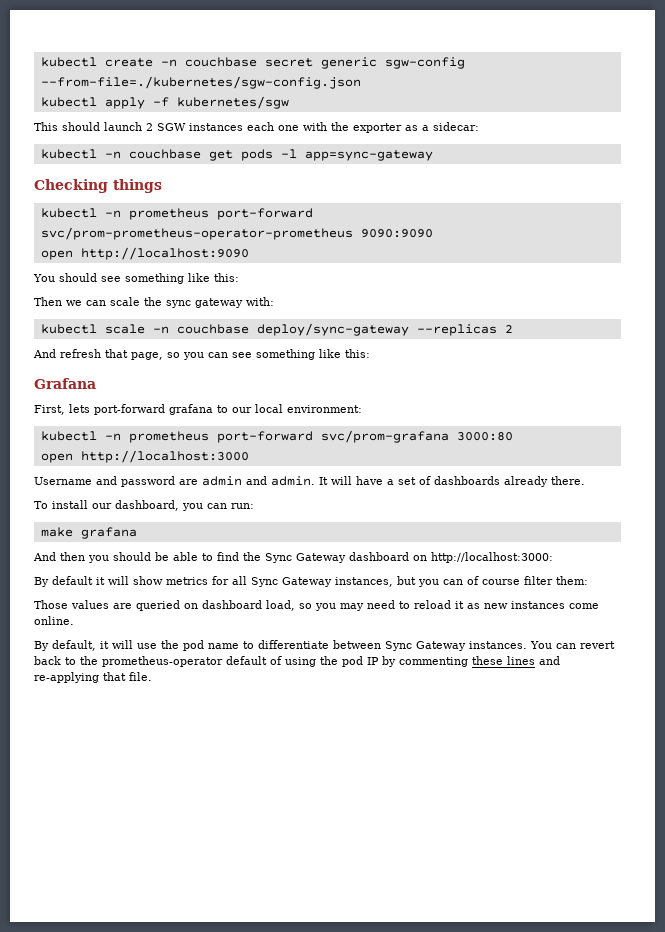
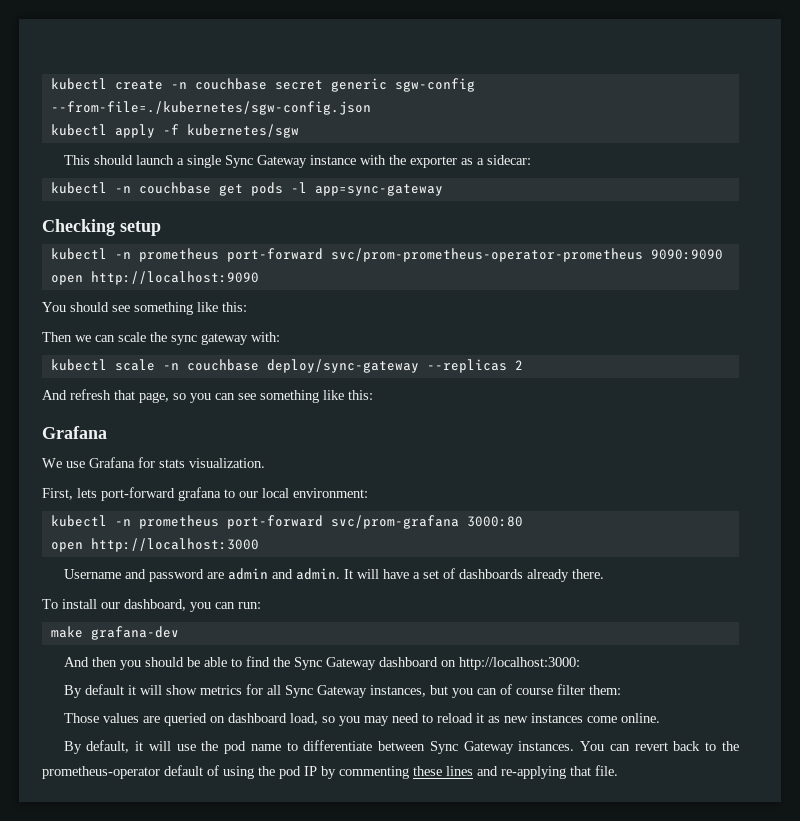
- This should launch 2 SGW instances each one with the exporter as a sidecar:
+ This should launch a single Sync Gateway instance with the exporter as a sidecar:
- Checking things
+ Checking setup
+ We use Grafana for stats visualization.
- make grafana
+ make grafana-dev

